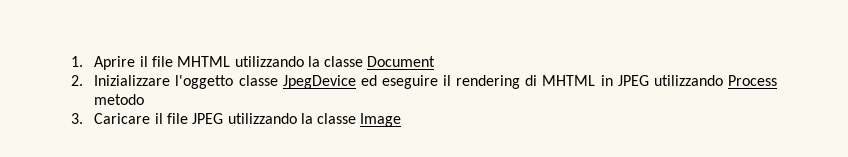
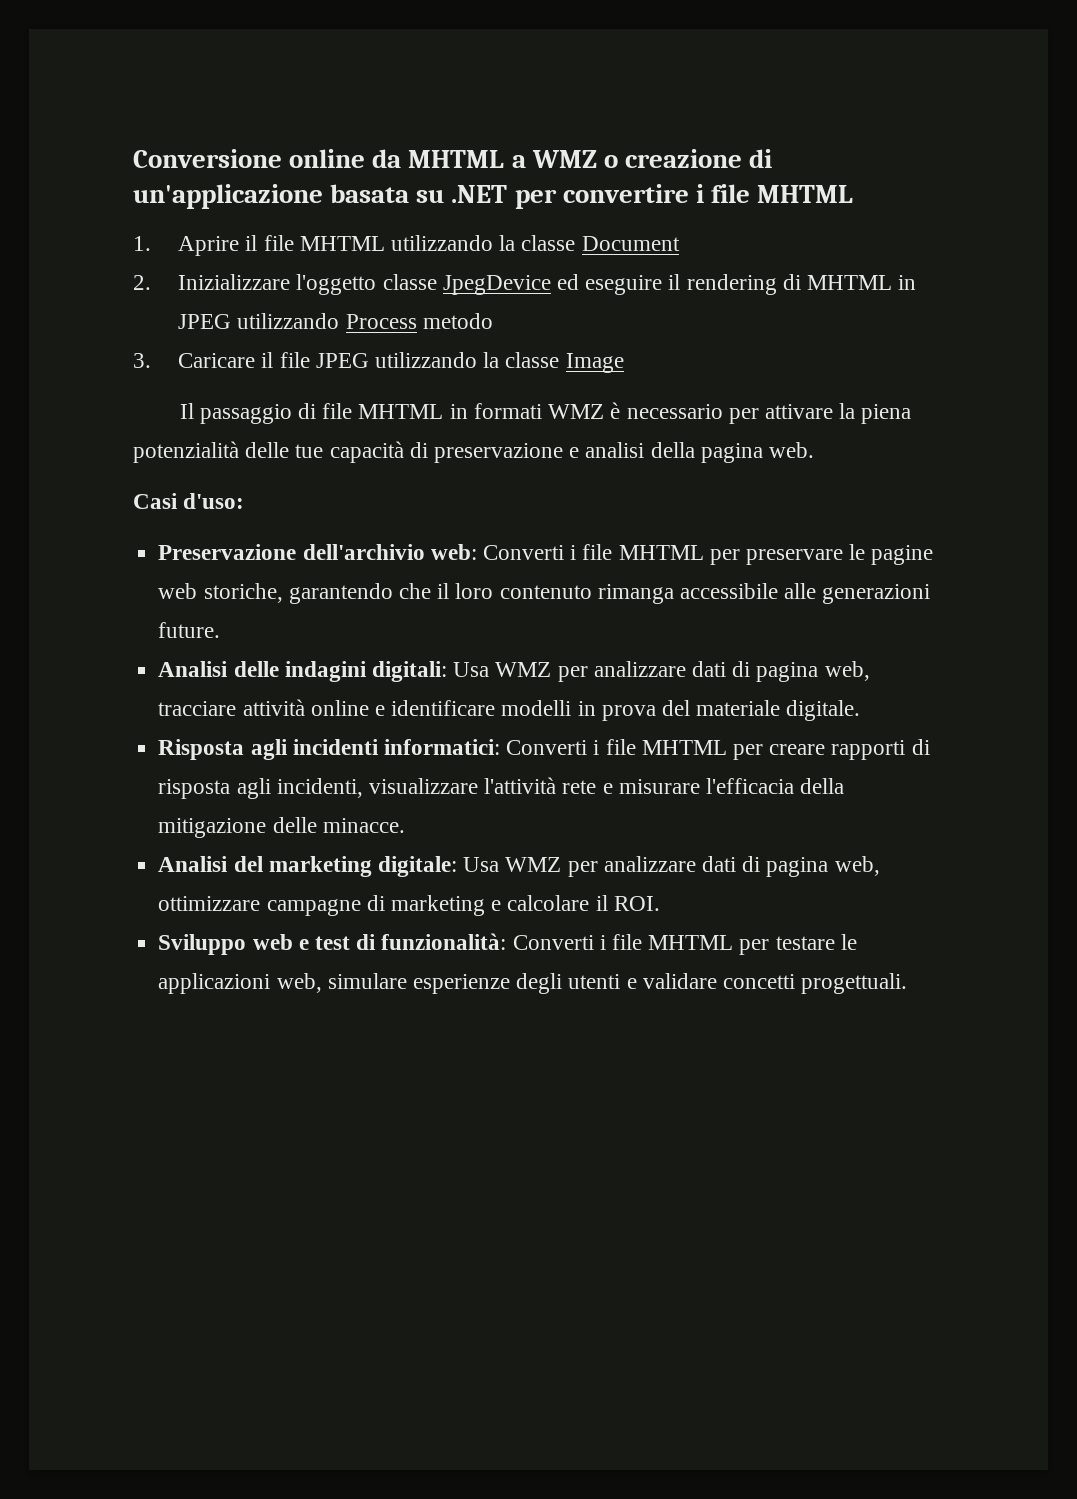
+ Conversione online da MHTML a WMZ o creazione di un'applicazione basata su .NET per convertire i file MHTML
+ Il passaggio di file MHTML in formati WMZ è necessario per attivare la piena potenzialità delle tue capacità di preservazione e analisi della pagina web.
+ Casi d'uso:
+ Preservazione dell'archivio web: Converti i file MHTML per preservare le pagine web storiche, garantendo che il loro contenuto rimanga accessibile alle generazioni future.
+ Analisi delle indagini digitali: Usa WMZ per analizzare dati di pagina web, tracciare attività online e identificare modelli in prova del materiale digitale.
+ Risposta agli incidenti informatici: Converti i file MHTML per creare rapporti di risposta agli incidenti, visualizzare l'attività rete e misurare l'efficacia della mitigazione delle minacce.
+ Analisi del marketing digitale: Usa WMZ per analizzare dati di pagina web, ottimizzare campagne di marketing e calcolare il ROI.
+ Sviluppo web e test di funzionalità: Converti i file MHTML per testare le applicazioni web, simulare esperienze degli utenti e validare concetti progettuali.

